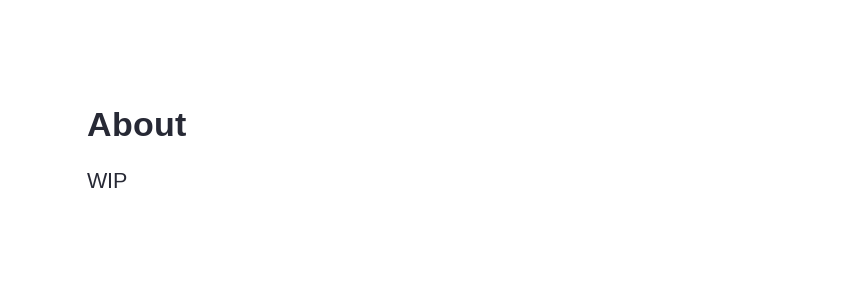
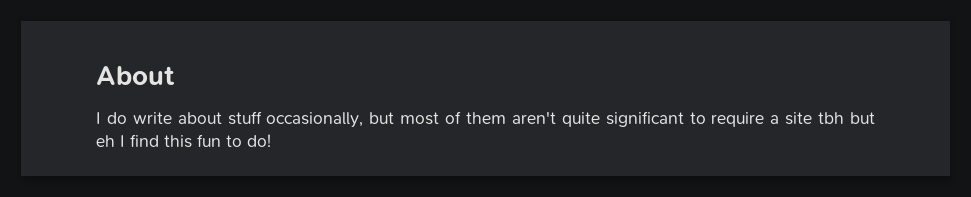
- WIP
+ I do write about stuff occasionally, but most of them aren't quite significant to require a site tbh but eh I find this fun to do!

